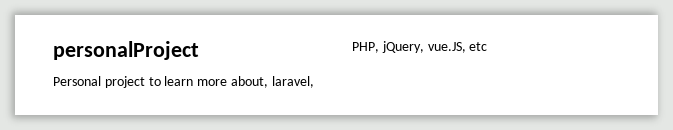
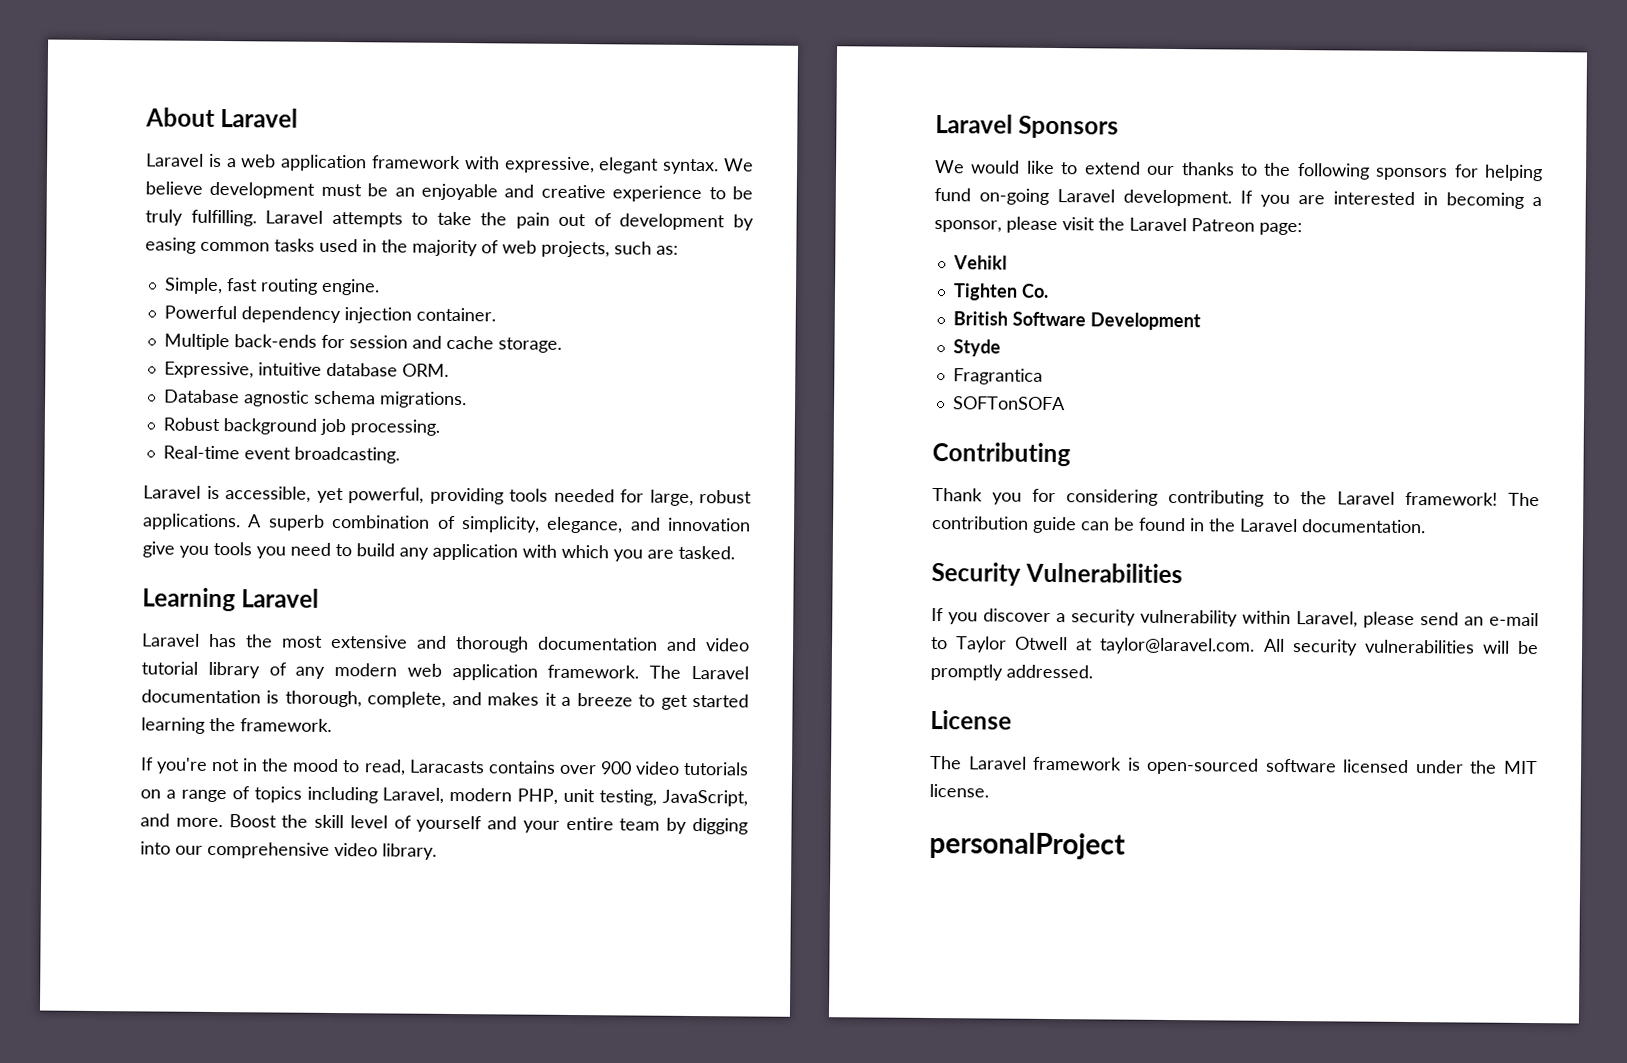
+ About Laravel
+ Laravel is a web application framework with expressive, elegant syntax. We believe development must be an enjoyable and creative experience to be truly fulfilling. Laravel attempts to take the pain out of development by easing common tasks used in the majority of web projects, such as:
+ Simple, fast routing engine.
+ Powerful dependency injection container.
+ Multiple back-ends for session and cache storage.
+ Expressive, intuitive database ORM.
+ Database agnostic schema migrations.
+ Robust background job processing.
+ Real-time event broadcasting.
+ Laravel is accessible, yet powerful, providing tools needed for large, robust applications. A superb combination of simplicity, elegance, and innovation give you tools you need to build any application with which you are tasked.
+ Learning Laravel
+ Laravel has the most extensive and thorough documentation and video tutorial library of any modern web application framework. The Laravel documentation is thorough, complete, and makes it a breeze to get started learning the framework.
+ If you're not in the mood to read, Laracasts contains over 900 video tutorials on a range of topics including Laravel, modern PHP, unit testing, JavaScript, and more. Boost the skill level of yourself and your entire team by digging into our comprehensive video library.
+ Laravel Sponsors
+ We would like to extend our thanks to the following sponsors for helping fund on-going Laravel development. If you are interested in becoming a sponsor, please visit the Laravel Patreon page:
+ Vehikl
+ Tighten Co.
+ British Software Development
+ Styde
+ Fragrantica
+ SOFTonSOFA
+ Contributing
+ Thank you for considering contributing to the Laravel framework! The contribution guide can be found in the Laravel documentation.
+ Security Vulnerabilities
+ If you discover a security vulnerability within Laravel, please send an e-mail to Taylor Otwell at taylor@laravel.com. All security vulnerabilities will be promptly addressed.
+ License
+ The Laravel framework is open-sourced software licensed under the MIT license.
  personalProject
- Personal project to learn more about, laravel, PHP, jQuery, vue.JS, etc

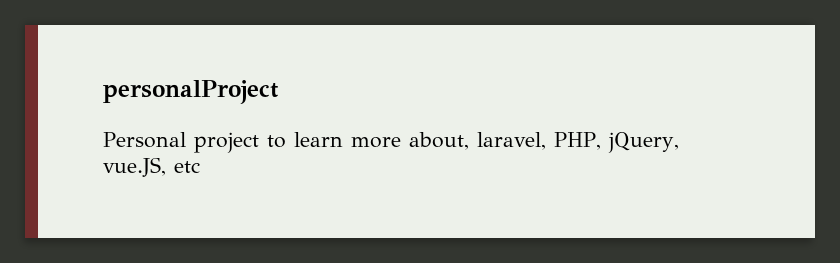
- About Laravel
- Laravel is a web application framework with expressive, elegant syntax. We believe development must be an enjoyable and creative experience to be truly fulfilling. Laravel attempts to take the pain out of development by easing common tasks used in the majority of web projects, such as:
- Simple, fast routing engine.
- Powerful dependency injection container.
- Multiple back-ends for session and cache storage.
- Expressive, intuitive database ORM.
- Database agnostic schema migrations.
- Robust background job processing.
- Real-time event broadcasting.
- Laravel is accessible, yet powerful, providing tools needed for large, robust applications. A superb combination of simplicity, elegance, and innovation give you tools you need to build any application with which you are tasked.
- Learning Laravel
- Laravel has the most extensive and thorough documentation and video tutorial library of any modern web application framework. The Laravel documentation is thorough, complete, and makes it a breeze to get started learning the framework.
- If you're not in the mood to read, Laracasts contains over 900 video tutorials on a range of topics including Laravel, modern PHP, unit testing, JavaScript, and more. Boost the skill level of yourself and your entire team by digging into our comprehensive video library.
- Laravel Sponsors
- We would like to extend our thanks to the following sponsors for helping fund on-going Laravel development. If you are interested in becoming a sponsor, please visit the Laravel Patreon page:
- Vehikl
- Tighten Co.
- British Software Development
- Styde
- Fragrantica
- SOFTonSOFA
- Contributing
- Thank you for considering contributing to the Laravel framework! The contribution guide can be found in the Laravel documentation.
- Security Vulnerabilities
- If you discover a security vulnerability within Laravel, please send an e-mail to Taylor Otwell at taylor@laravel.com. All security vulnerabilities will be promptly addressed.
- License
- The Laravel framework is open-sourced software licensed under the MIT license.
  personalProject
+ Personal project to learn more about, laravel, PHP, jQuery, vue.JS, etc

